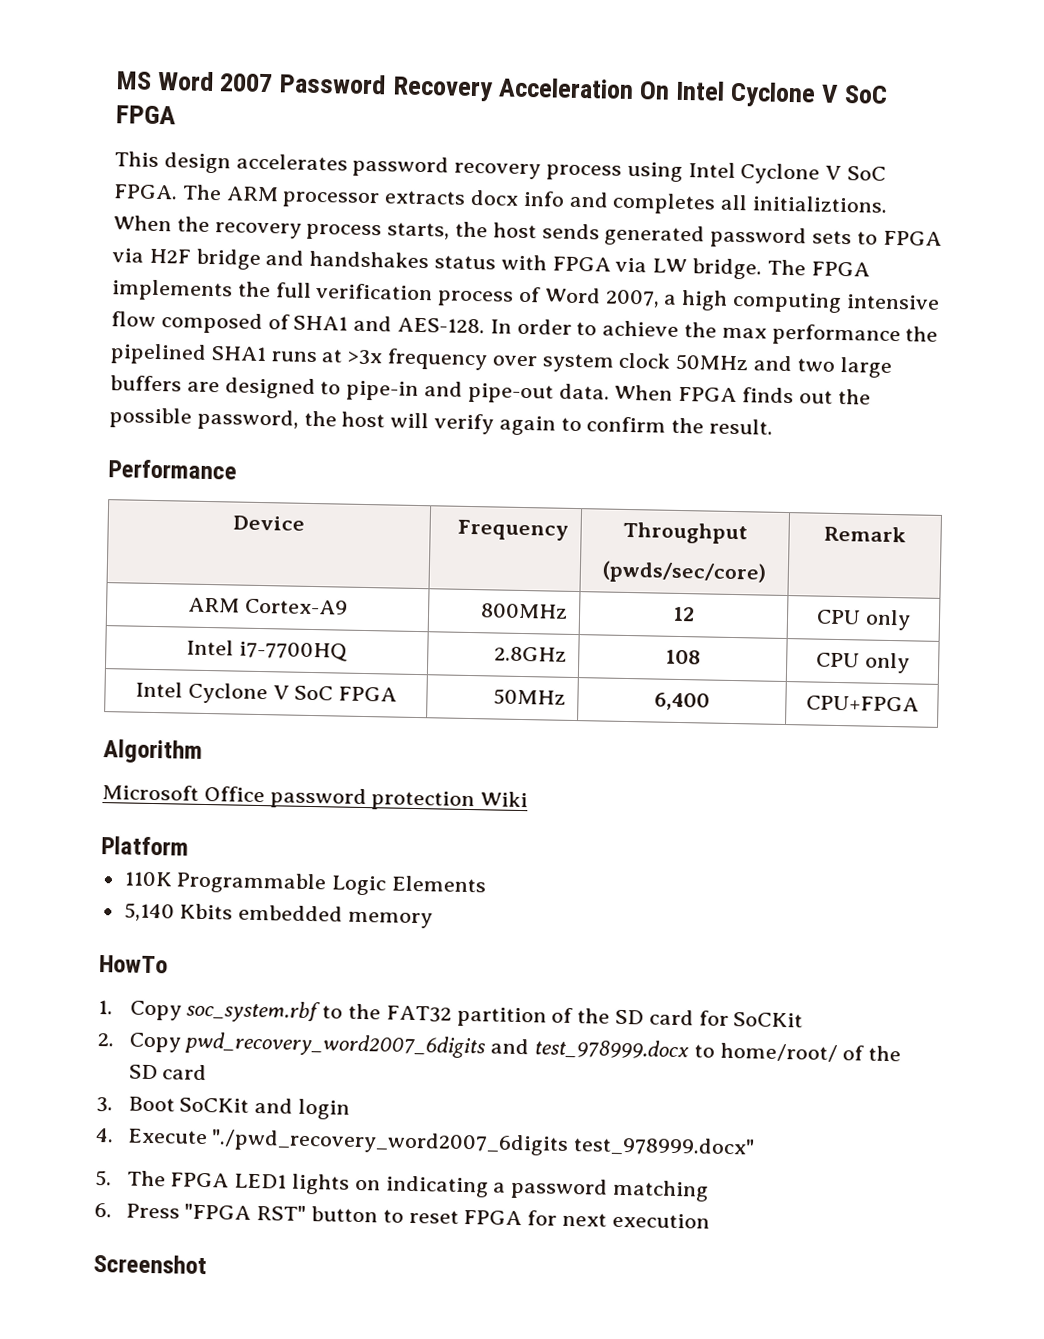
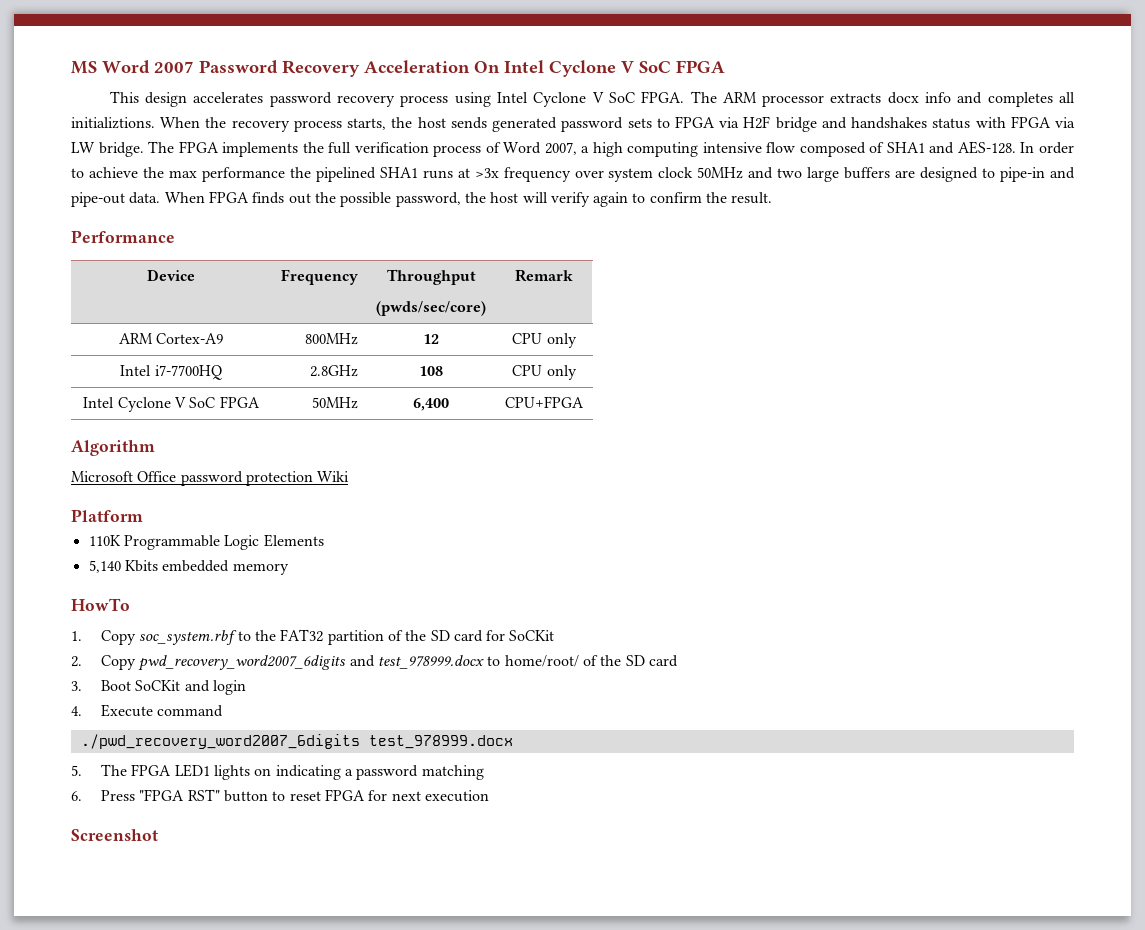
- 4. Execute "./pwd_recovery_word2007_6digits test_978999.docx"
+ 4. Execute command
+ ./pwd_recovery_word2007_6digits test_978999.docx

